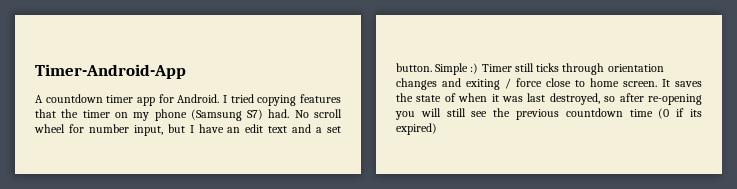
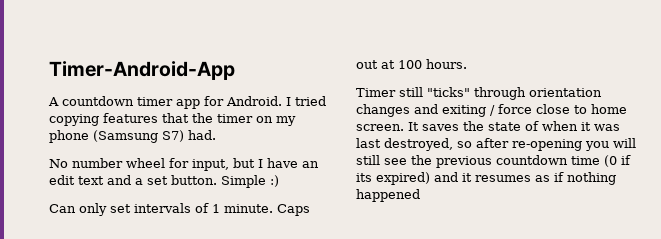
- I tried copying features that the timer on my phone (Samsung S7) had. No scroll wheel for number input, but I have an edit text and a set button.
+ I tried copying features that the timer on my phone (Samsung S7) had.
+ No number wheel for input, but I have an edit text and a set button.
- Simple :) Timer still ticks through orientation changes and exiting / force close to home screen.
+ Simple :)
+ Can only set intervals of 1 minute. Caps out at 100 hours.
+ Timer still "ticks" through orientation changes and exiting / force close to home screen.
- It saves the state of when it was last destroyed, so after re-opening you will still see the previous countdown time (0 if its expired)
+ It saves the state of when it was last destroyed, so after re-opening you will still see the previous countdown time (0 if its expired) and it resumes as if nothing happened

